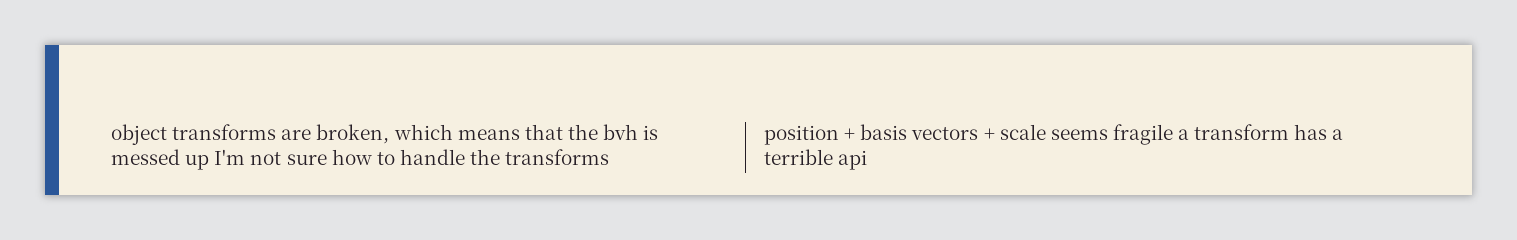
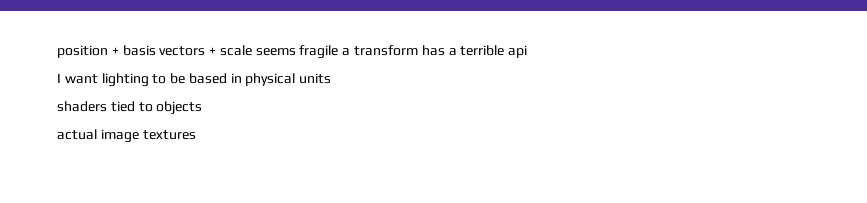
- object transforms are broken, which means that the bvh is messed up I'm not sure how to handle the transforms
+ I want lighting to be based in physical units
+ shaders tied to objects
+ actual image textures

